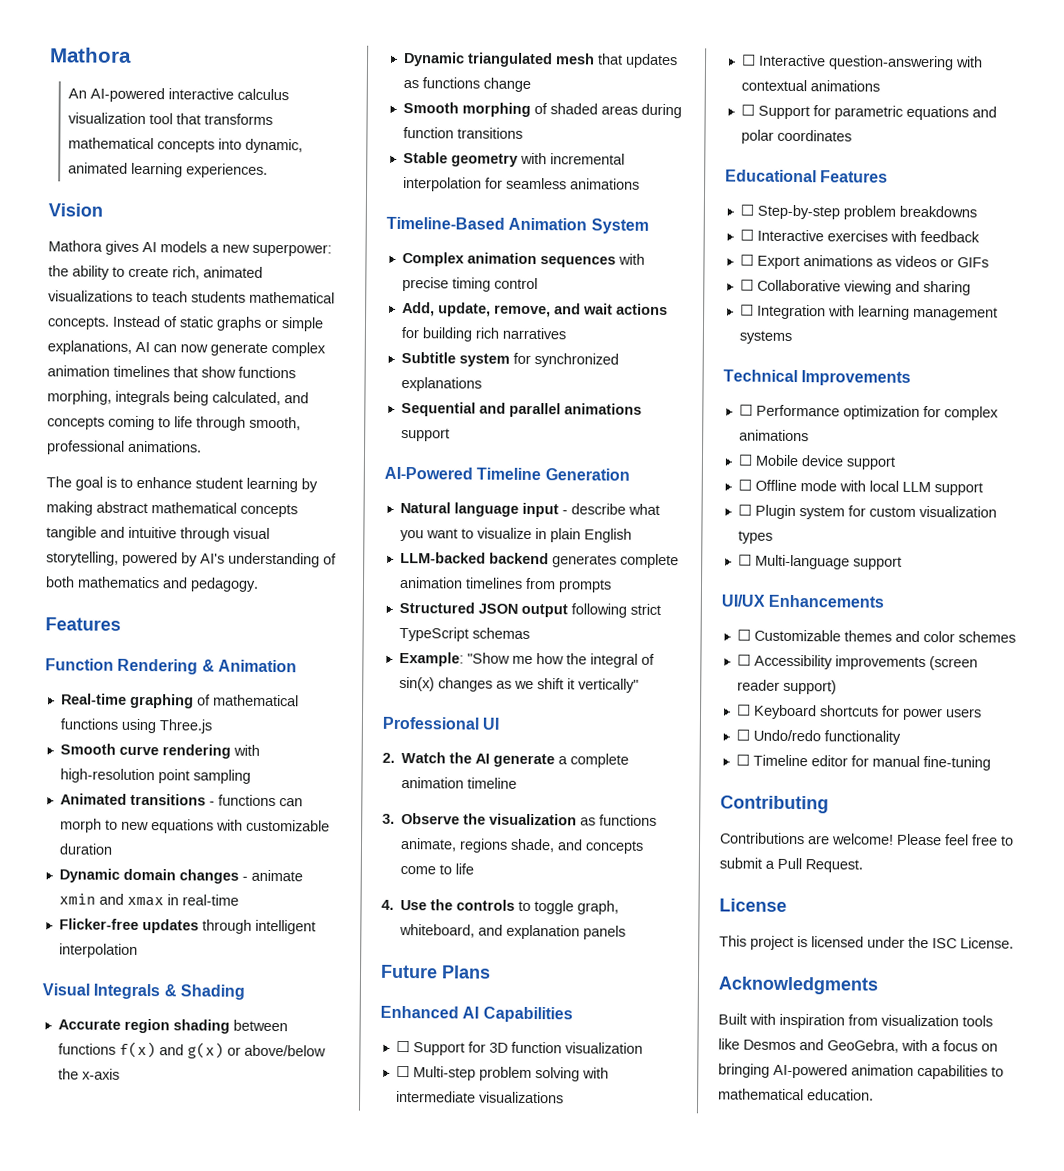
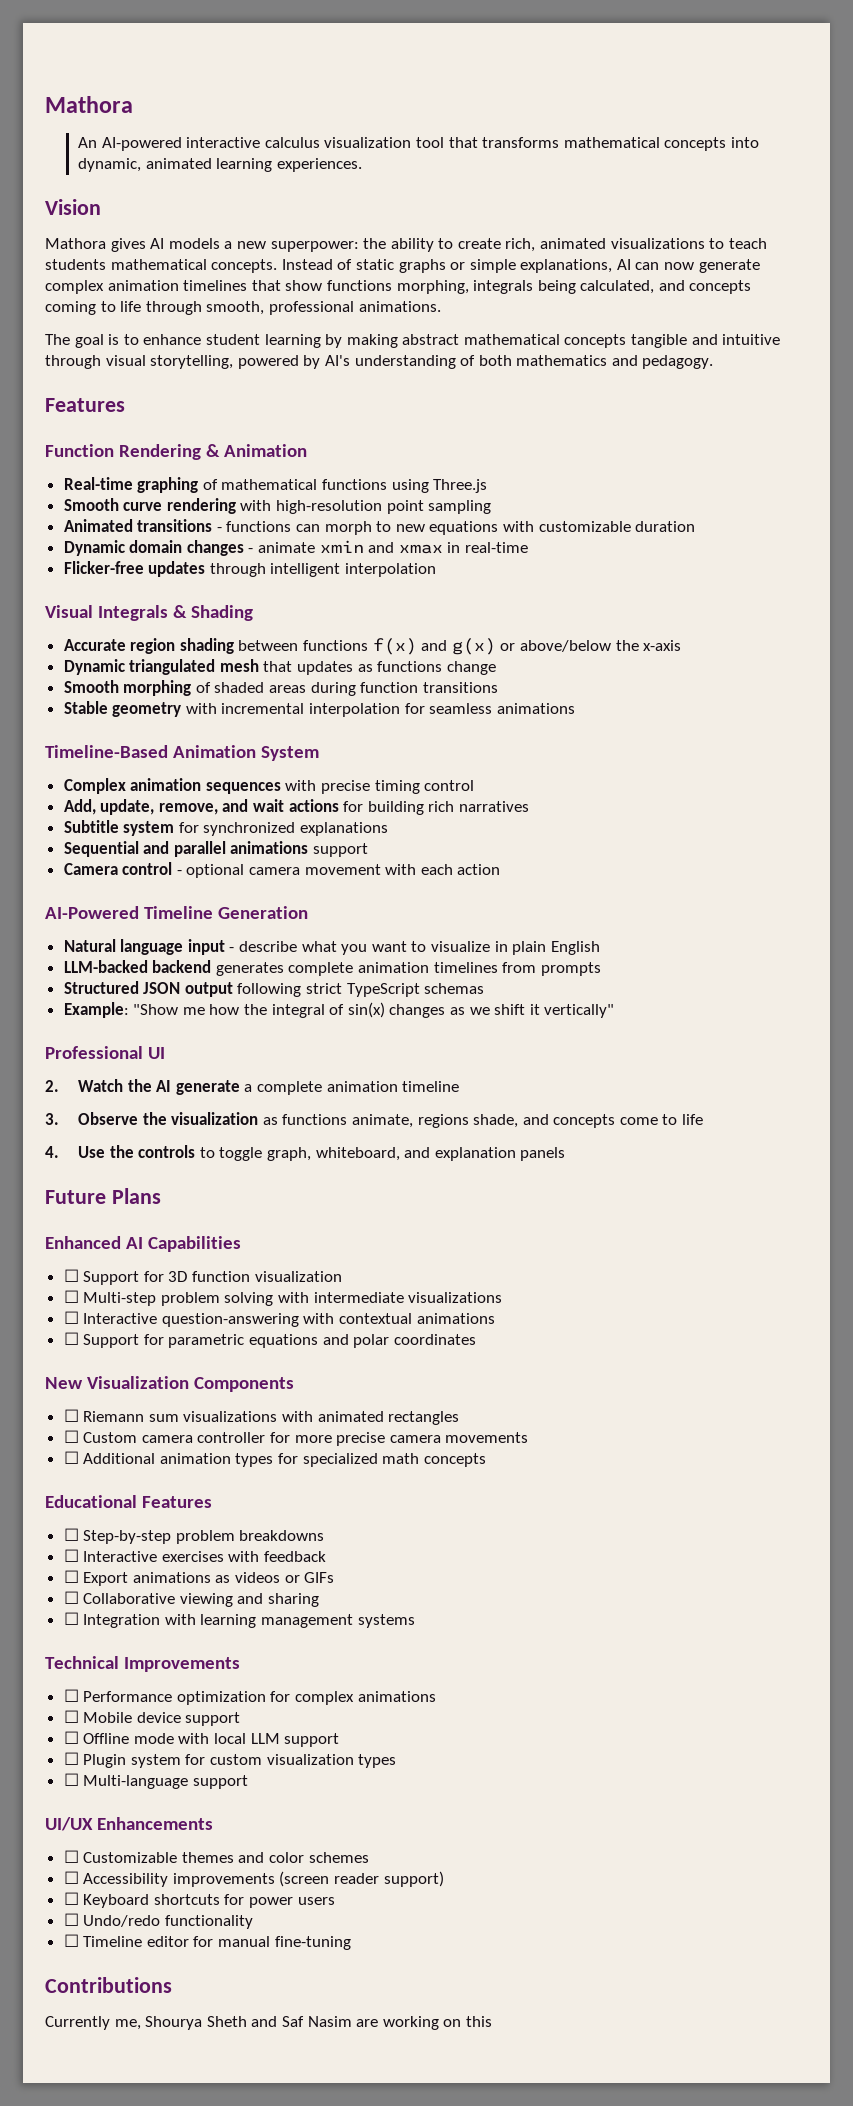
+ Camera control - optional camera movement with each action
+ New Visualization Components
+ ☐ Riemann sum visualizations with animated rectangles
+ ☐ Custom camera controller for more precise camera movements
+ ☐ Additional animation types for specialized math concepts
- Contributing
- Contributions are welcome! Please feel free to submit a Pull Request.
- License
- This project is licensed under the ISC License.
- Acknowledgments
- Built with inspiration from visualization tools like Desmos and GeoGebra, with a focus on bringing AI-powered animation capabilities to mathematical education.
+ Contributions
+ Currently me, Shourya Sheth and Saf Nasim are working on this

